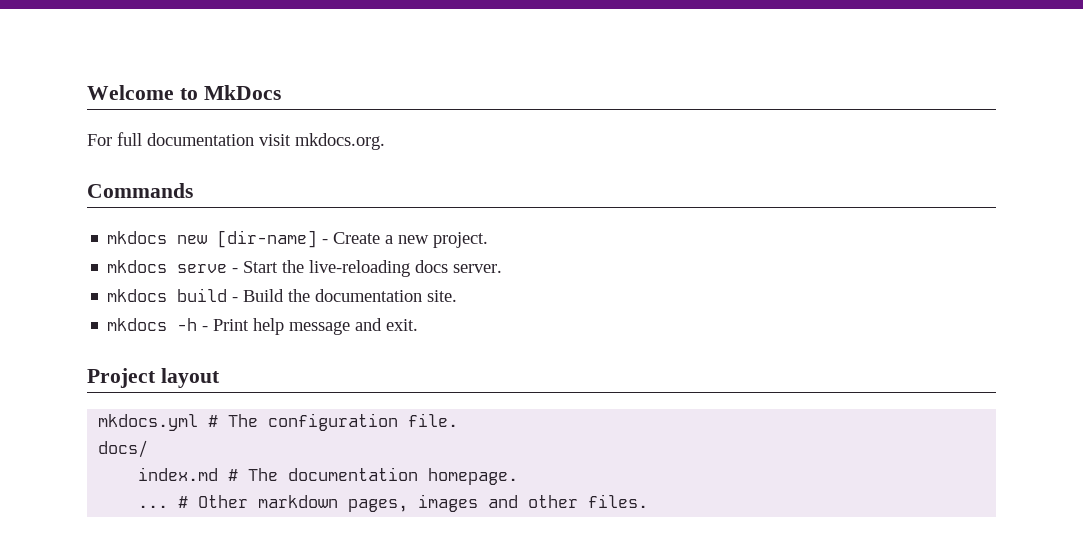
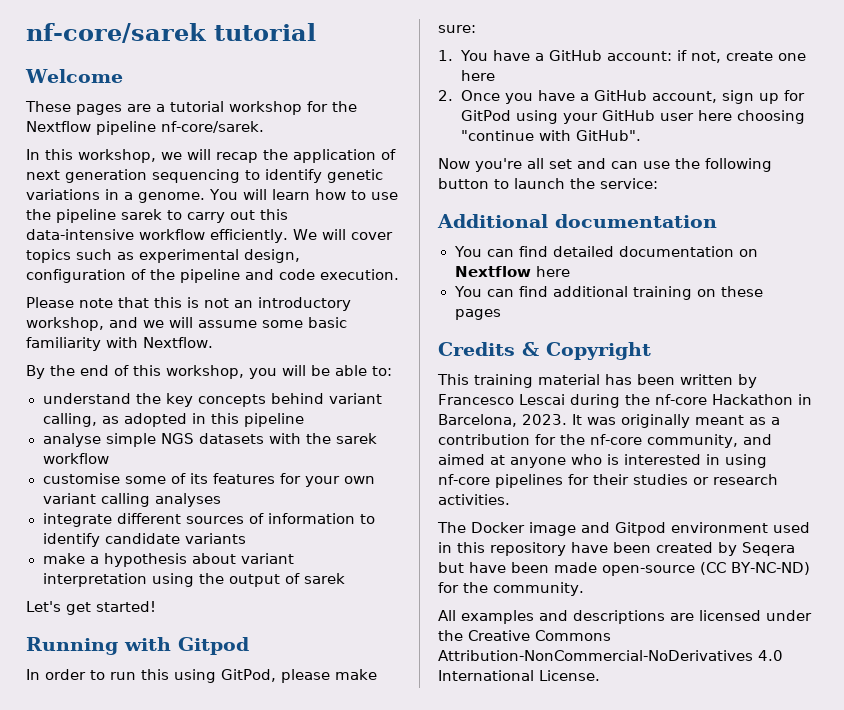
+ nf-core/sarek tutorial
- Welcome to MkDocs
- For full documentation visit mkdocs.org.
- Commands
- mkdocs new [dir-name] - Create a new project.
- mkdocs serve - Start the live-reloading docs server.
- mkdocs build - Build the documentation site.
- mkdocs -h - Print help message and exit.
- Project layout
- mkdocs.yml # The configuration file.
- docs/
- index.md # The documentation homepage.
- ... # Other markdown pages, images and other files.
+ Welcome
+ These pages are a tutorial workshop for the Nextflow pipeline nf-core/sarek.
+ In this workshop, we will recap the application of next generation sequencing to identify genetic variations in a genome. You will learn how to use the pipeline sarek to carry out this data-intensive workflow efficiently. We will cover topics such as experimental design, configuration of the pipeline and code execution.
+ Please note that this is not an introductory workshop, and we will assume some basic familiarity with Nextflow.
+ By the end of this workshop, you will be able to:
+ understand the key concepts behind variant calling, as adopted in this pipeline
+ analyse simple NGS datasets with the sarek workflow
+ customise some of its features for your own variant calling analyses
+ integrate different sources of information to identify candidate variants
+ make a hypothesis about variant interpretation using the output of sarek
+ Let's get started!
+ Running with Gitpod
+ In order to run this using GitPod, please make sure:
+ 1. You have a GitHub account: if not, create one here
+ 2. Once you have a GitHub account, sign up for GitPod using your GitHub user here choosing "continue with GitHub".
+ Now you're all set and can use the following button to launch the service:
+ Additional documentation
+ You can find detailed documentation on Nextflow here
+ You can find additional training on these pages
+ Credits & Copyright
+ This training material has been written by Francesco Lescai during the nf-core Hackathon in Barcelona, 2023. It was originally meant as a contribution for the nf-core community, and aimed at anyone who is interested in using nf-core pipelines for their studies or research activities.
+ The Docker image and Gitpod environment used in this repository have been created by Seqera but have been made open-source (CC BY-NC-ND) for the community.
+ All examples and descriptions are licensed under the Creative Commons Attribution-NonCommercial-NoDerivatives 4.0 International License.

